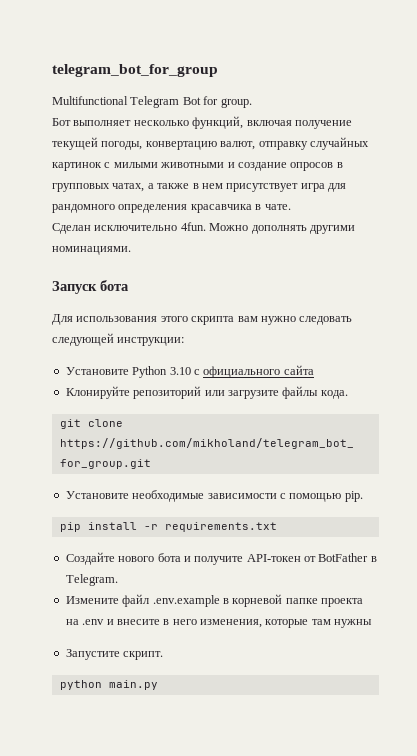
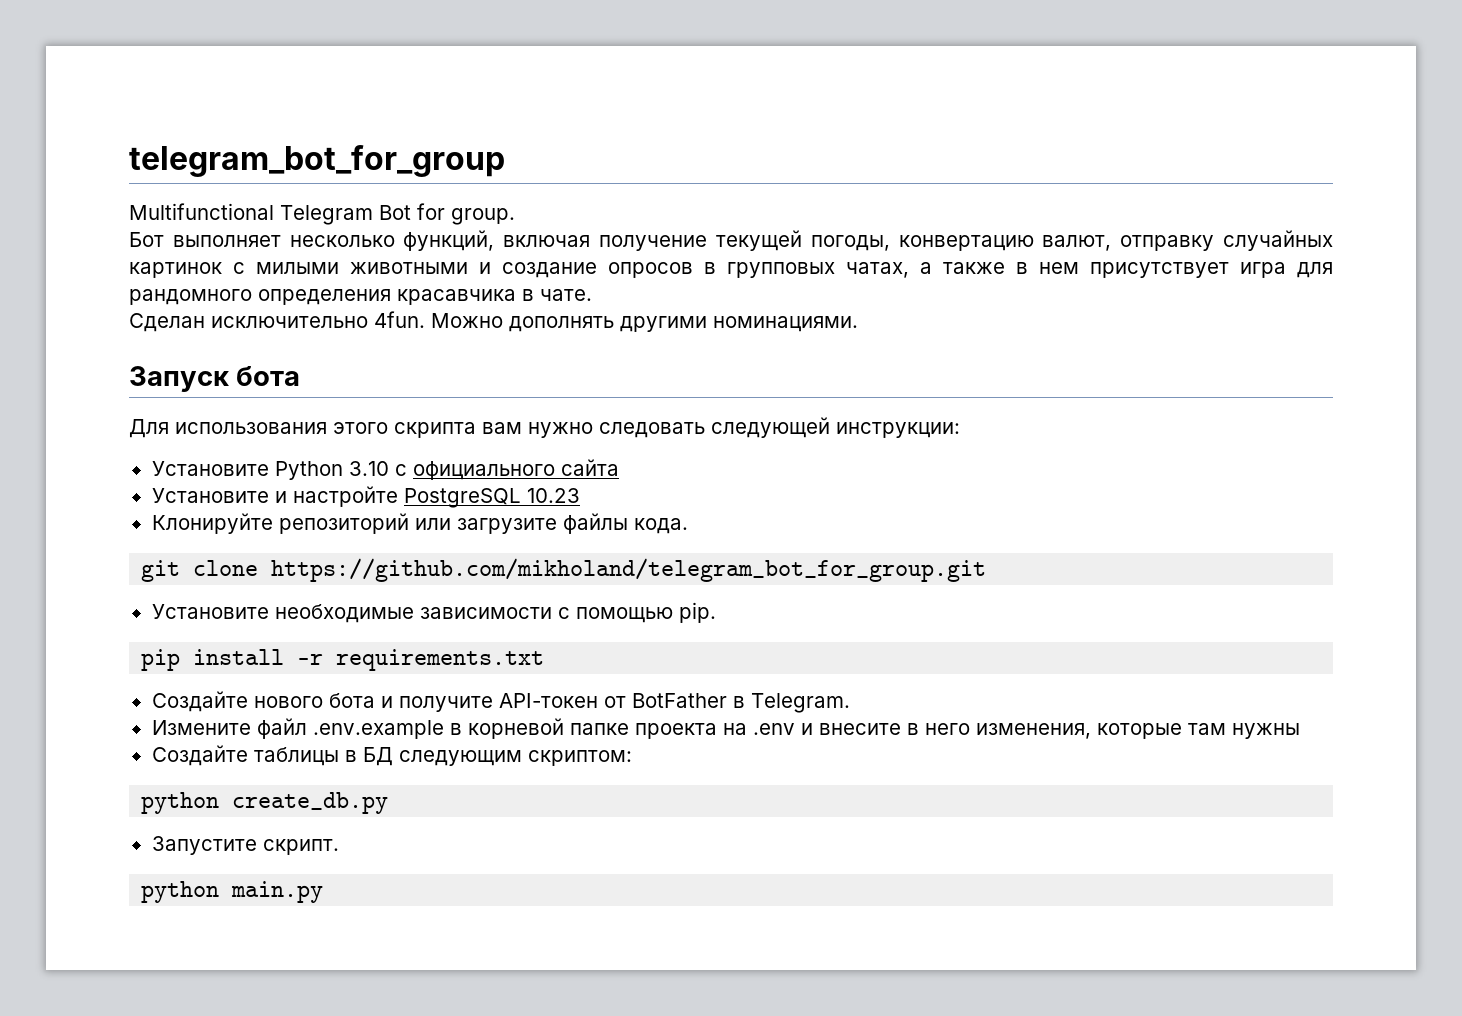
+ Установите и настройте PostgreSQL 10.23
+ Создайте таблицы в БД следующим скриптом:
+ python create_db.py

